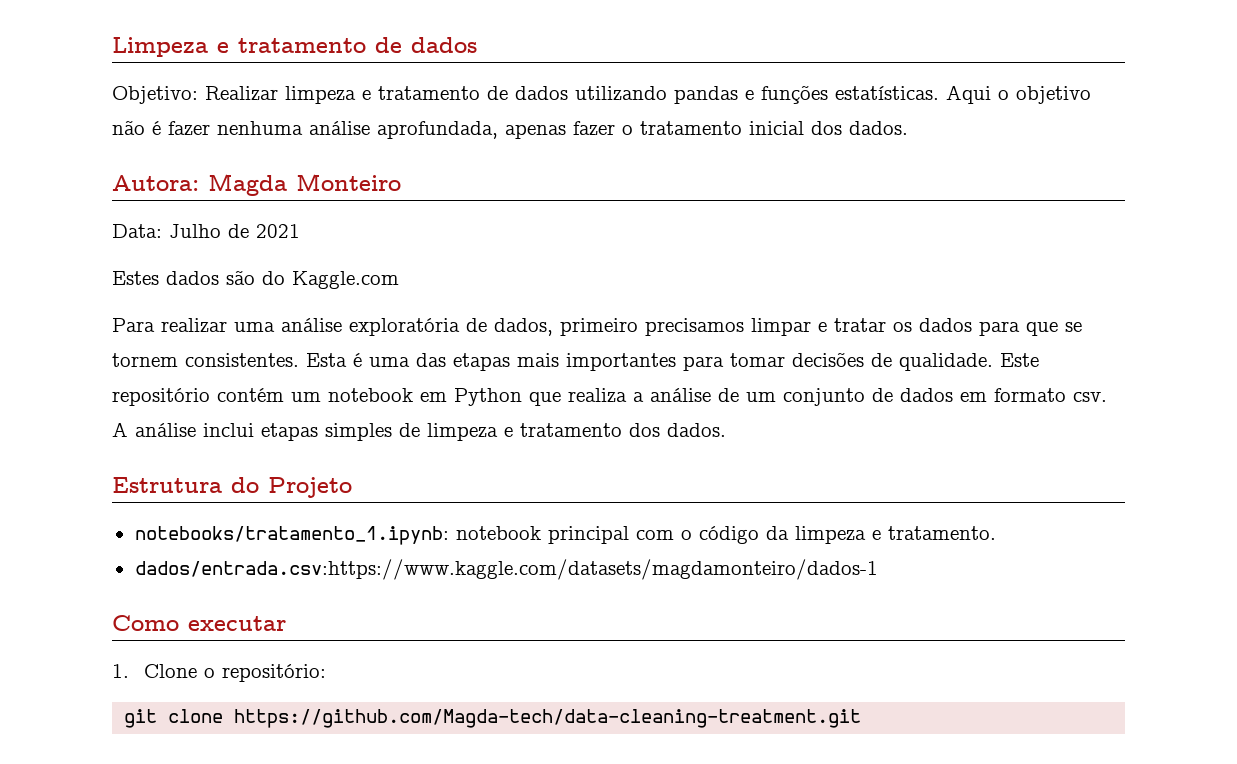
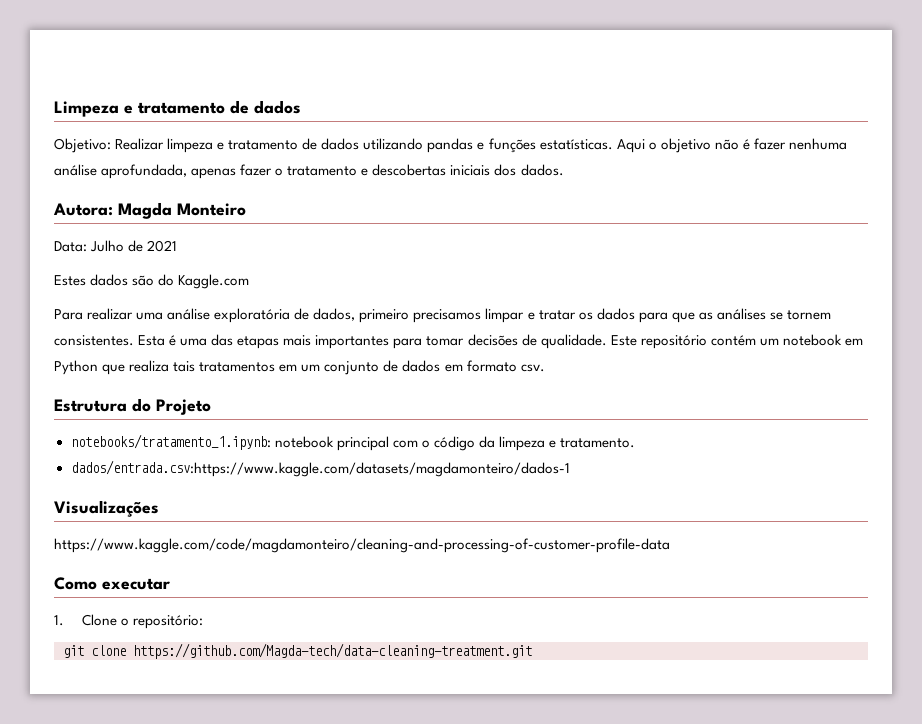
- Aqui o objetivo não é fazer nenhuma análise aprofundada, apenas fazer o tratamento inicial dos dados.
+ Aqui o objetivo não é fazer nenhuma análise aprofundada, apenas fazer o tratamento e descobertas iniciais dos dados.
- Para realizar uma análise exploratória de dados, primeiro precisamos limpar e tratar os dados para que se tornem consistentes.
+ Para realizar uma análise exploratória de dados, primeiro precisamos limpar e tratar os dados para que as análises se tornem consistentes.
- Este repositório contém um notebook em Python que realiza a análise de um conjunto de dados em formato csv. A análise inclui etapas simples de limpeza e tratamento dos dados.
+ Este repositório contém um notebook em Python que realiza tais tratamentos em um conjunto de dados em formato csv.
+ Visualizações
+ https://www.kaggle.com/code/magdamonteiro/cleaning-and-processing-of-customer-profile-data

